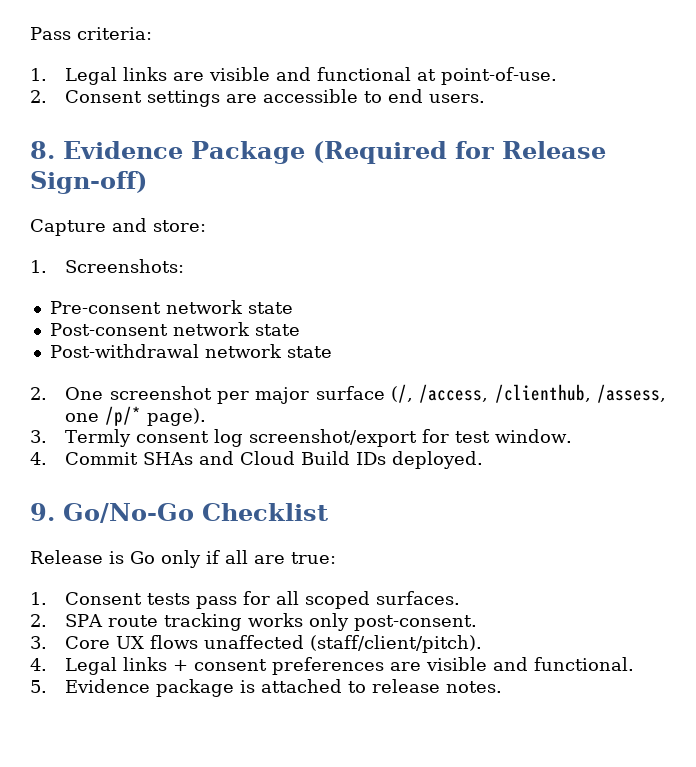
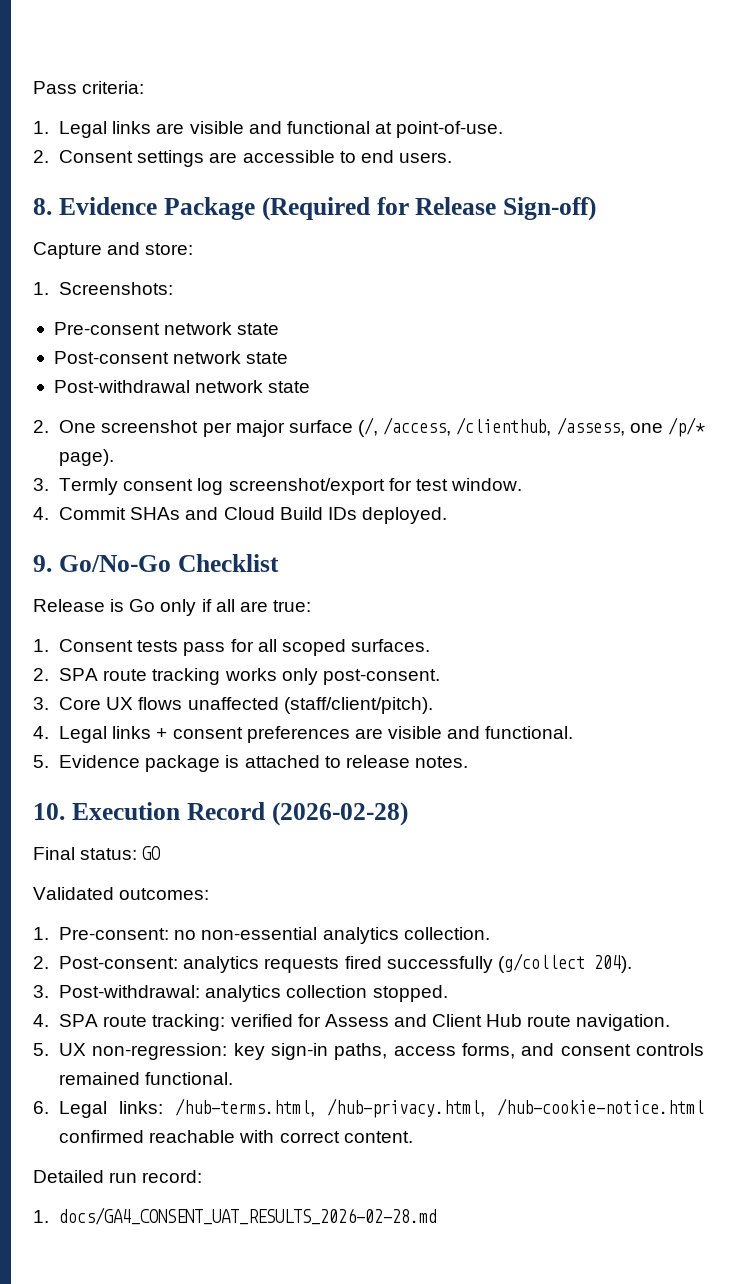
+ 10. Execution Record (2026-02-28)
+ Final status: GO
+ Validated outcomes:
+ 1. Pre-consent: no non-essential analytics collection.
+ 2. Post-consent: analytics requests fired successfully (g/collect 204).
+ 3. Post-withdrawal: analytics collection stopped.
+ 4. SPA route tracking: verified for Assess and Client Hub route navigation.
+ 5. UX non-regression: key sign-in paths, access forms, and consent controls remained functional.
+ 6. Legal links: /hub-terms.html, /hub-privacy.html, /hub-cookie-notice.html confirmed reachable with correct content.
+ Detailed run record:
+ 1. docs/GA4_CONSENT_UAT_RESULTS_2026-02-28.md

